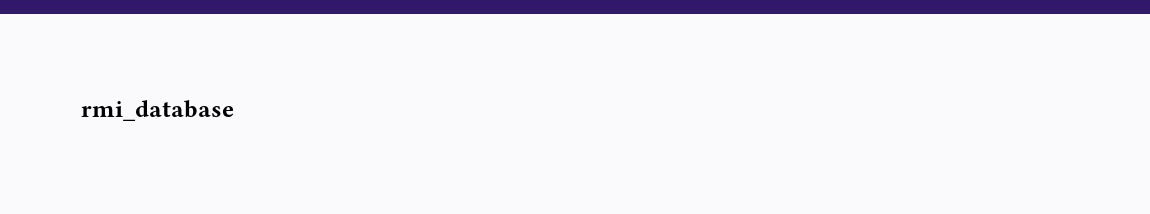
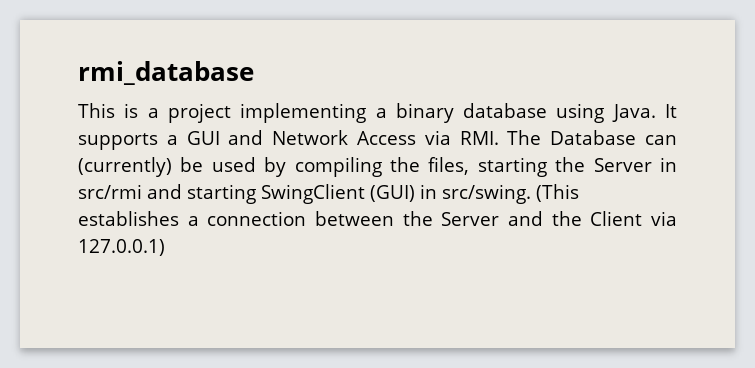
+ This is a project implementing a binary database using Java. It supports a GUI and Network Access via RMI. The Database can (currently) be used by compiling the files, starting the Server in src/rmi and starting SwingClient (GUI) in src/swing. (This establishes a connection between the Server and the Client via 127.0.0.1)

